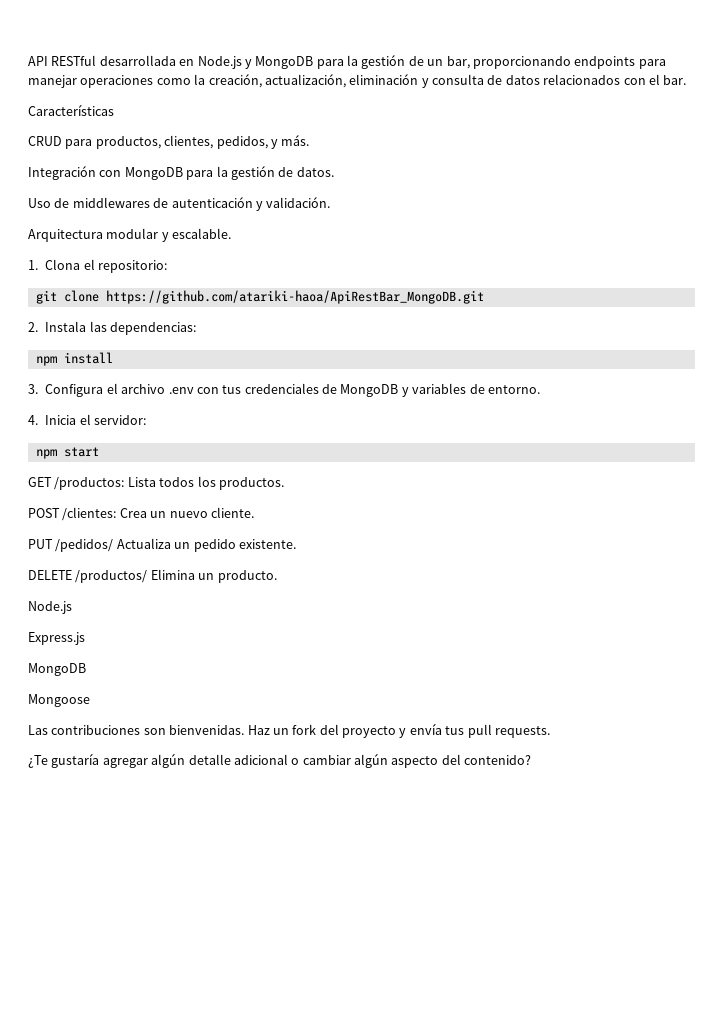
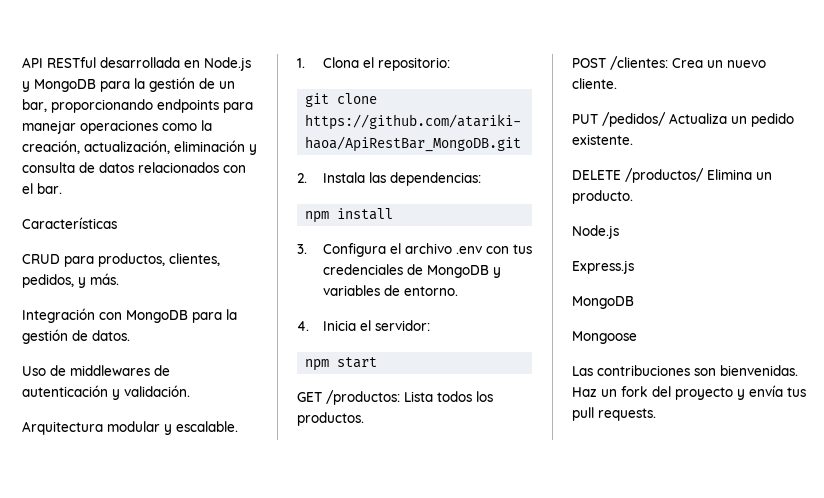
- ¿Te gustaría agregar algún detalle adicional o cambiar algún aspecto del contenido?

